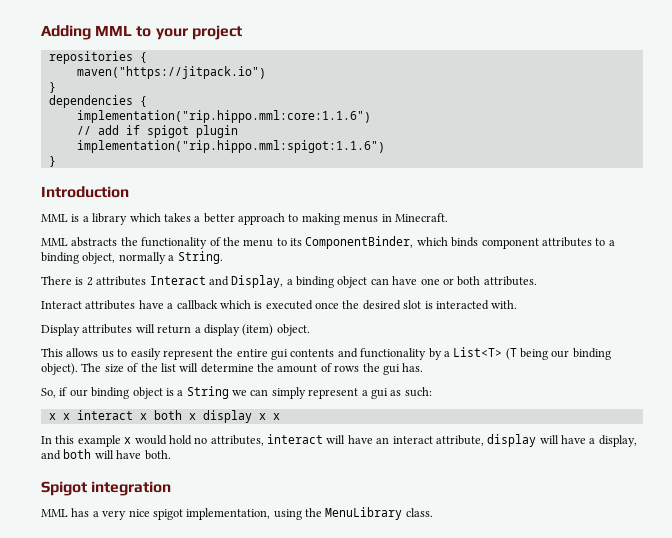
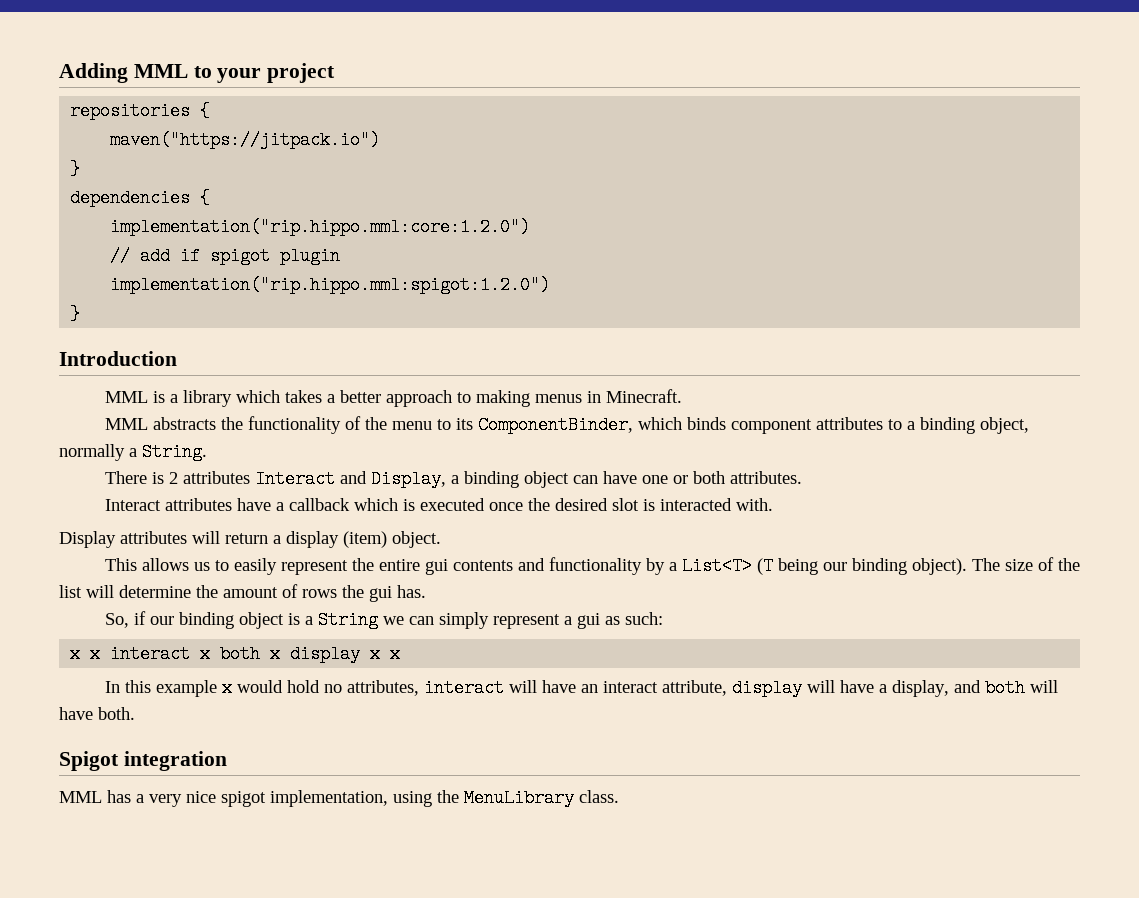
- implementation("rip.hippo.mml:core:1.1.6")
+ implementation("rip.hippo.mml:core:1.2.0")
- implementation("rip.hippo.mml:spigot:1.1.6")
+ implementation("rip.hippo.mml:spigot:1.2.0")

